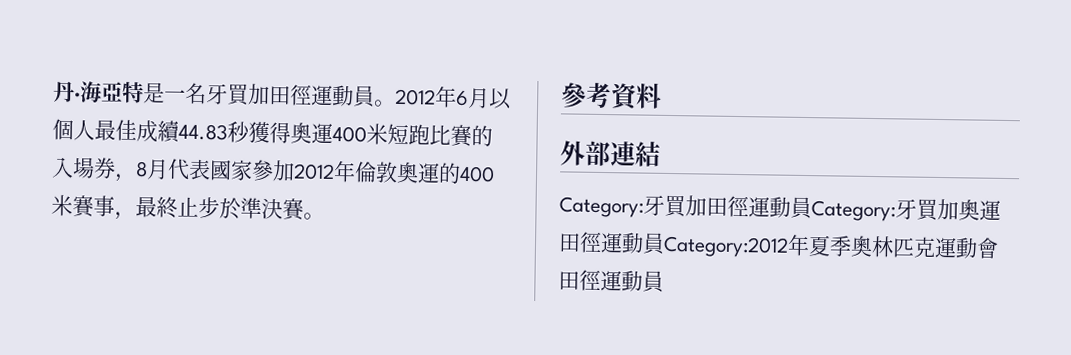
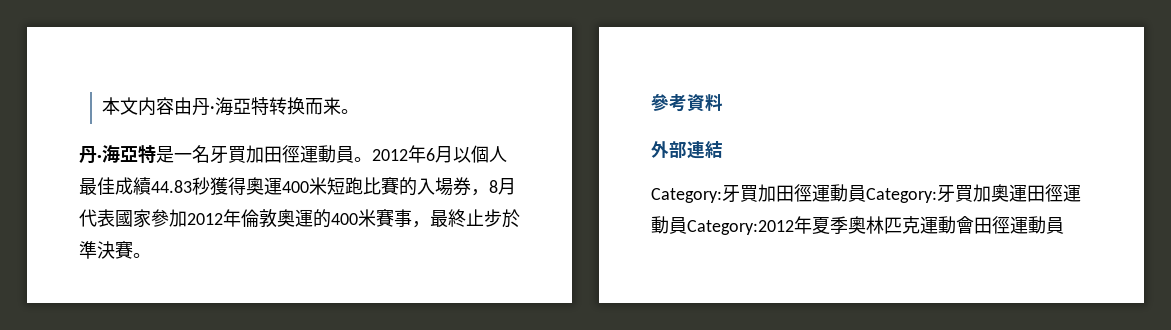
+ 本文内容由丹·海亞特转换而来。

